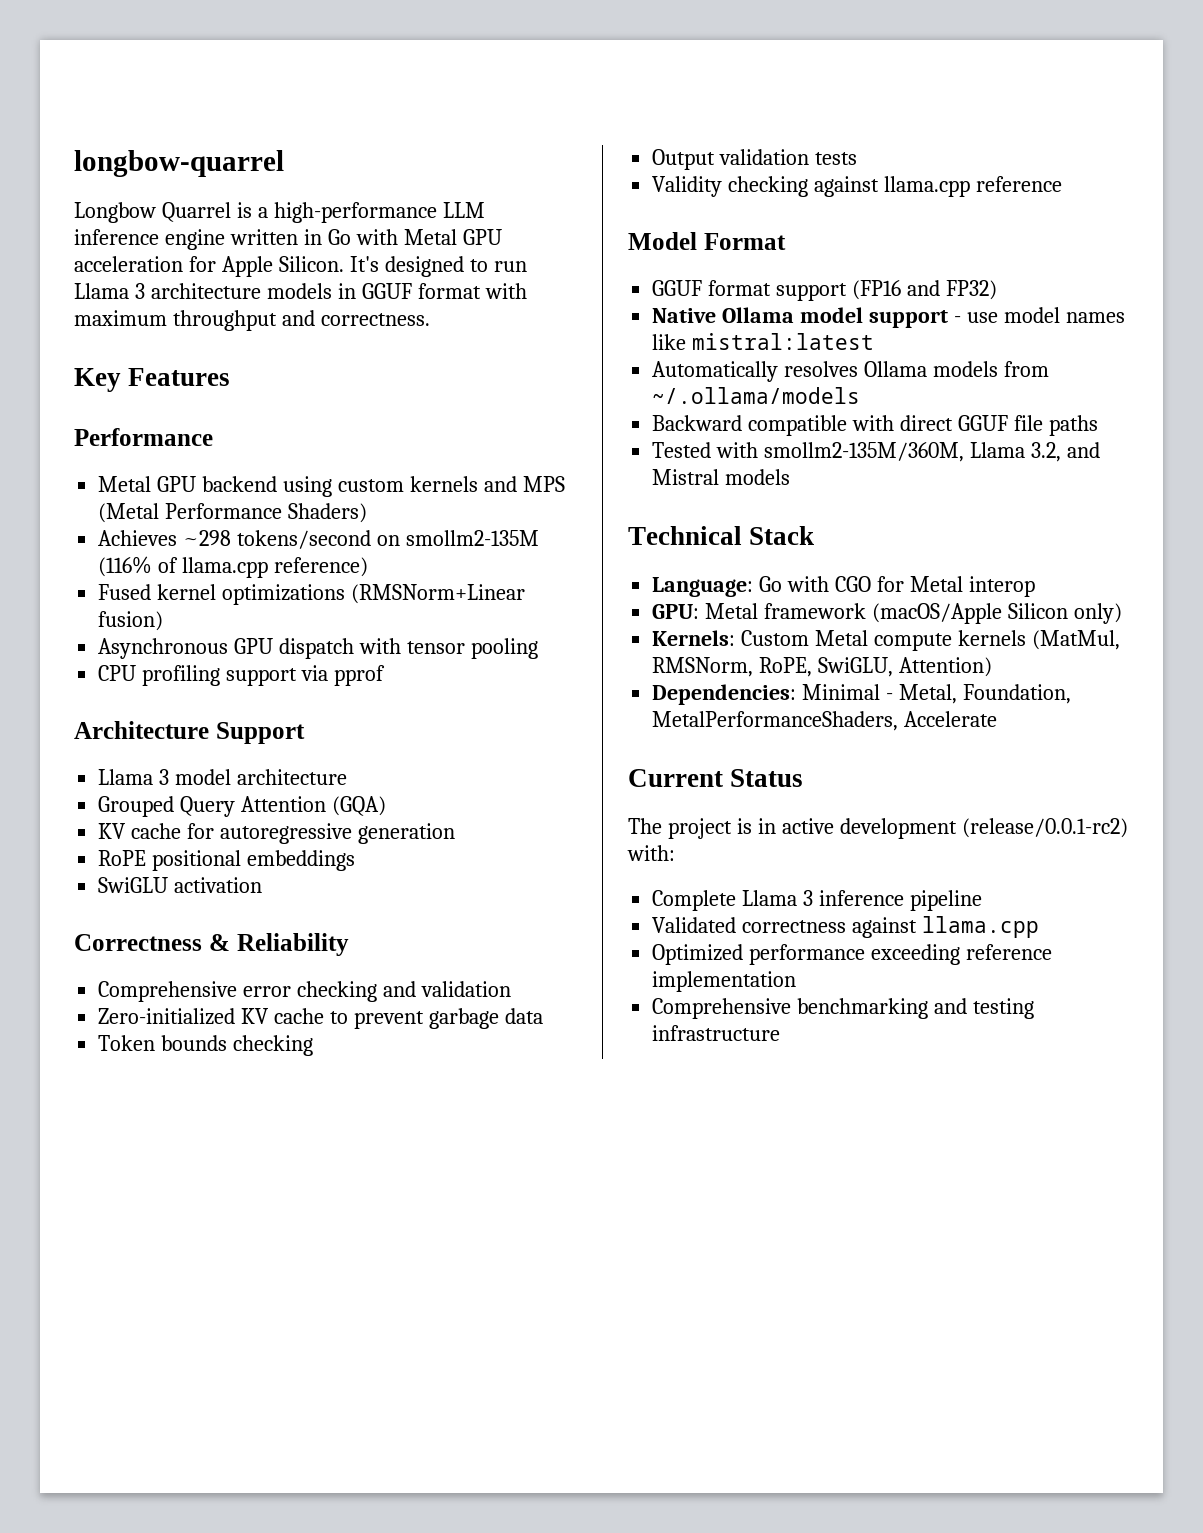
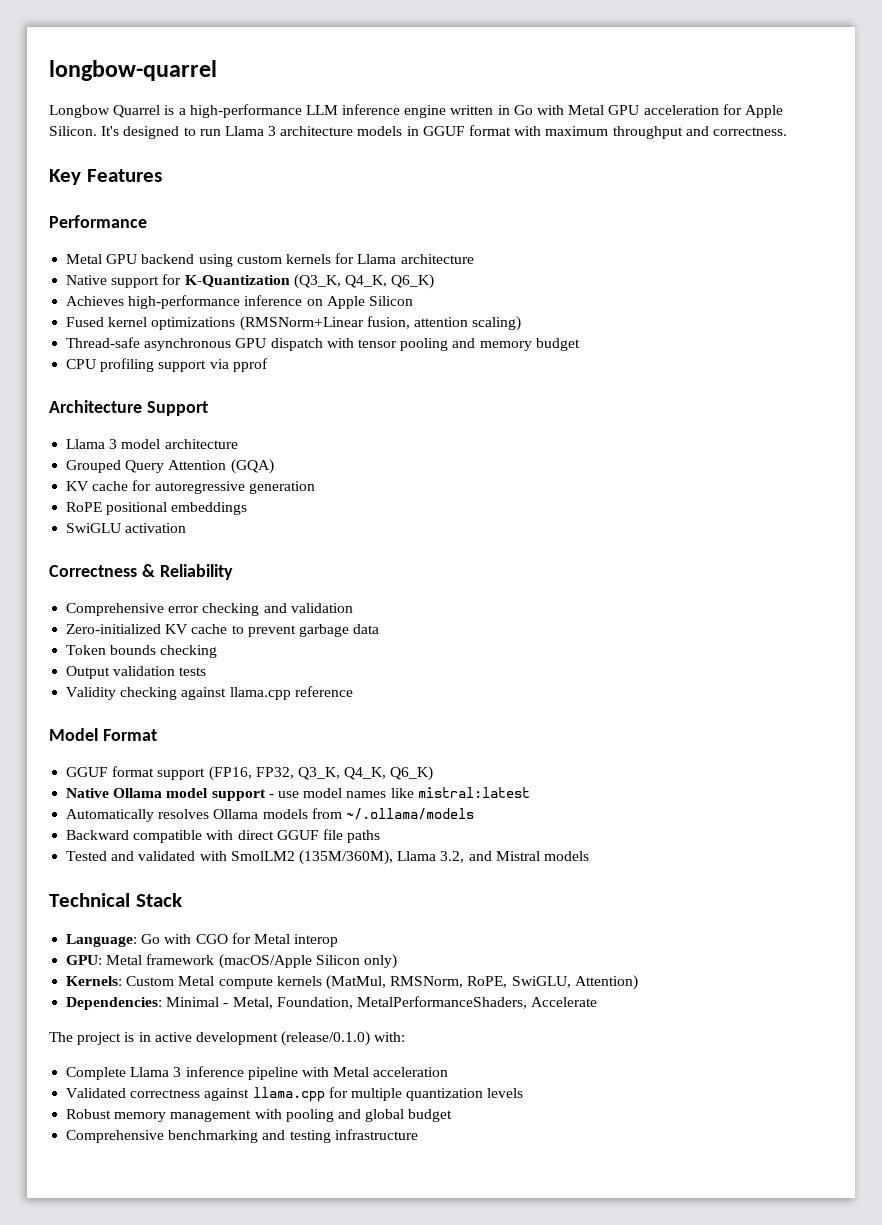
- Metal GPU backend using custom kernels and MPS (Metal Performance Shaders)
- Achieves ~298 tokens/second on smollm2-135M (116% of llama.cpp reference)
+ Metal GPU backend using custom kernels for Llama architecture
+ Native support for K-Quantization (Q3_K, Q4_K, Q6_K)
+ Achieves high-performance inference on Apple Silicon
- Fused kernel optimizations (RMSNorm+Linear fusion)
- Asynchronous GPU dispatch with tensor pooling
+ Fused kernel optimizations (RMSNorm+Linear fusion, attention scaling)
+ Thread-safe asynchronous GPU dispatch with tensor pooling and memory budget
- GGUF format support (FP16 and FP32)
+ GGUF format support (FP16, FP32, Q3_K, Q4_K, Q6_K)
- Tested with smollm2-135M/360M, Llama 3.2, and Mistral models
+ Tested and validated with SmolLM2 (135M/360M), Llama 3.2, and Mistral models
- Current Status
- The project is in active development (release/0.0.1-rc2) with:
+ The project is in active development (release/0.1.0) with:
- Complete Llama 3 inference pipeline
+ Complete Llama 3 inference pipeline with Metal acceleration
- Validated correctness against llama.cpp
- Optimized performance exceeding reference implementation
+ Validated correctness against llama.cpp for multiple quantization levels
+ Robust memory management with pooling and global budget

